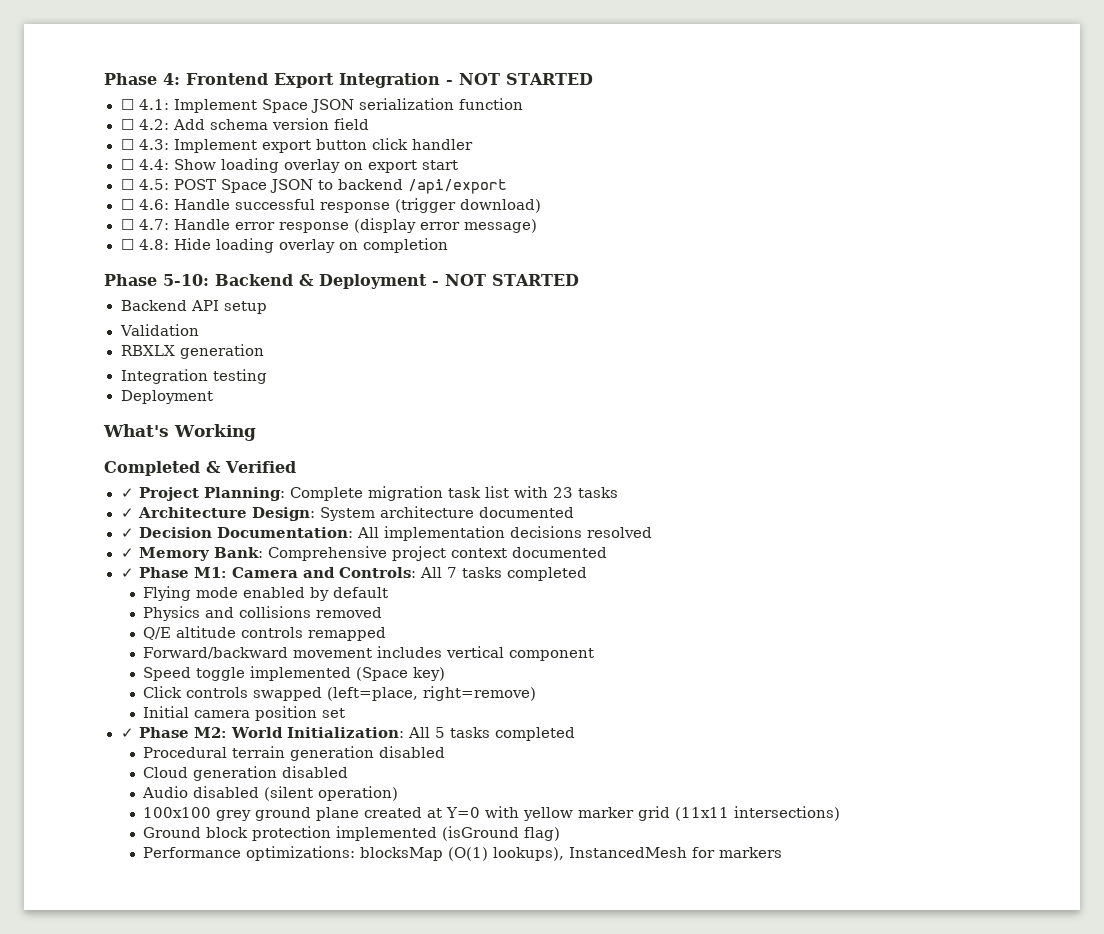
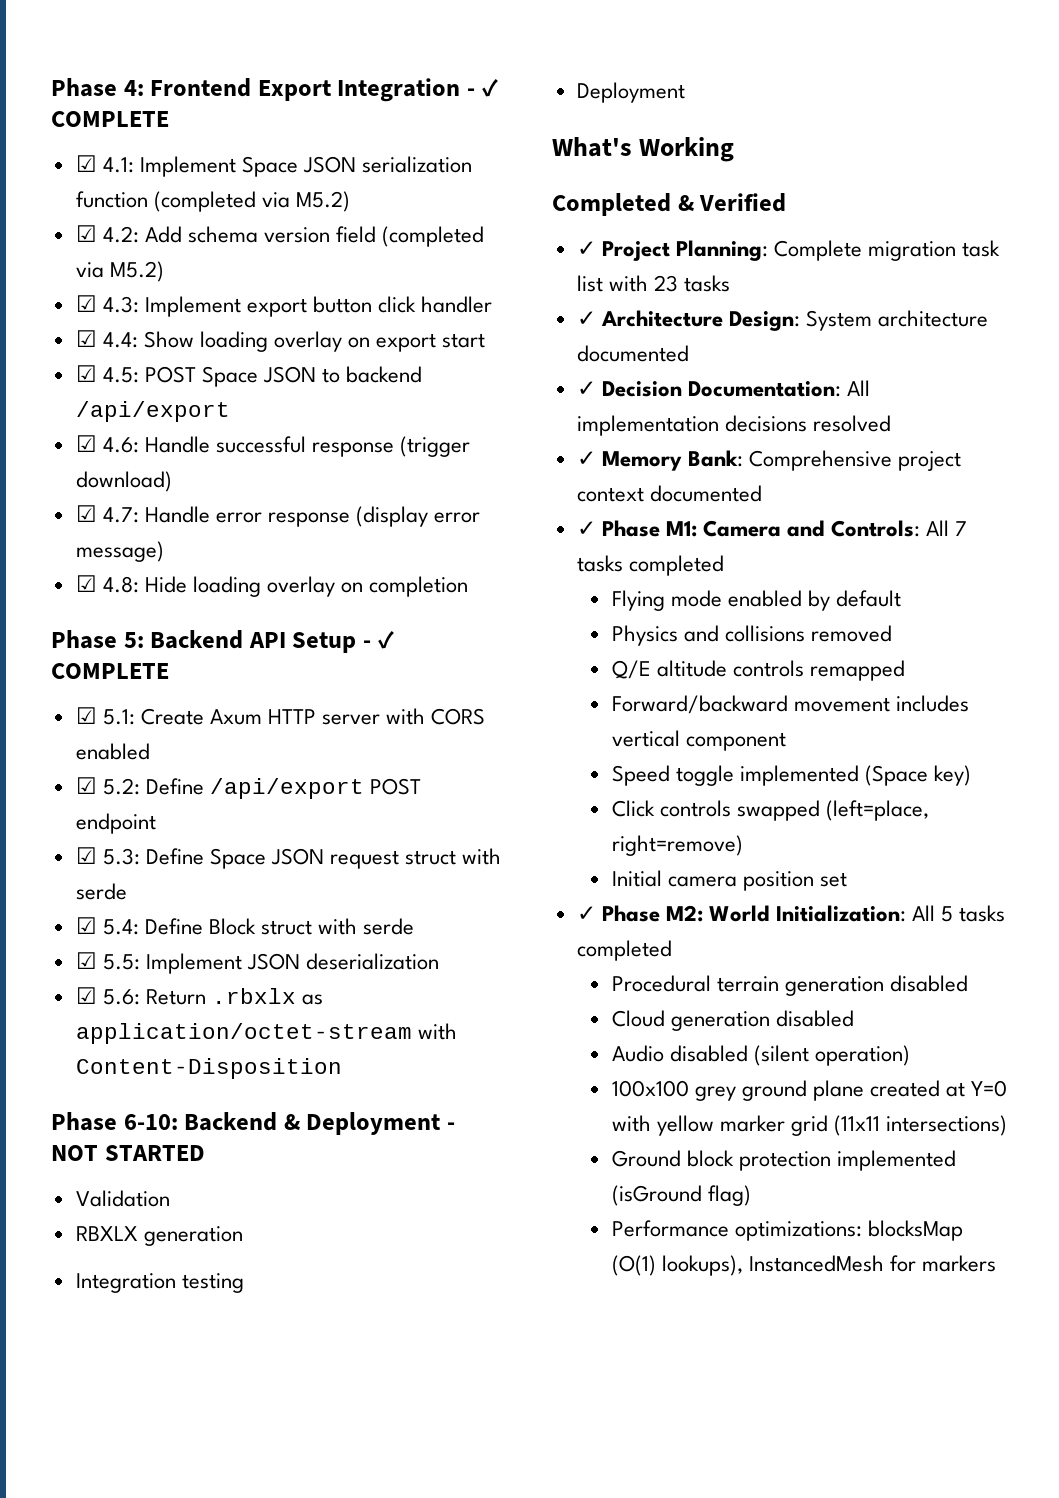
- Phase 4: Frontend Export Integration - NOT STARTED
- ☐ 4.1: Implement Space JSON serialization function
- ☐ 4.2: Add schema version field
- ☐ 4.3: Implement export button click handler
+ Phase 4: Frontend Export Integration - ✓ COMPLETE
+ ☑ 4.1: Implement Space JSON serialization function (completed via M5.2)
+ ☑ 4.2: Add schema version field (completed via M5.2)
+ ☑ 4.3: Implement export button click handler
- ☐ 4.4: Show loading overlay on export start
+ ☑ 4.4: Show loading overlay on export start
- ☐ 4.5: POST Space JSON to backend /api/export
+ ☑ 4.5: POST Space JSON to backend /api/export
- ☐ 4.6: Handle successful response (trigger download)
+ ☑ 4.6: Handle successful response (trigger download)
- ☐ 4.7: Handle error response (display error message)
+ ☑ 4.7: Handle error response (display error message)
- ☐ 4.8: Hide loading overlay on completion
+ ☑ 4.8: Hide loading overlay on completion
- Phase 5-10: Backend & Deployment - NOT STARTED
+ Phase 5: Backend API Setup - ✓ COMPLETE
+ ☑ 5.1: Create Axum HTTP server with CORS enabled
+ ☑ 5.2: Define /api/export POST endpoint
+ ☑ 5.3: Define Space JSON request struct with serde
+ ☑ 5.4: Define Block struct with serde
+ ☑ 5.5: Implement JSON deserialization
+ ☑ 5.6: Return .rbxlx as application/octet-stream with Content-Disposition
+ Phase 6-10: Backend & Deployment - NOT STARTED
- Backend API setup

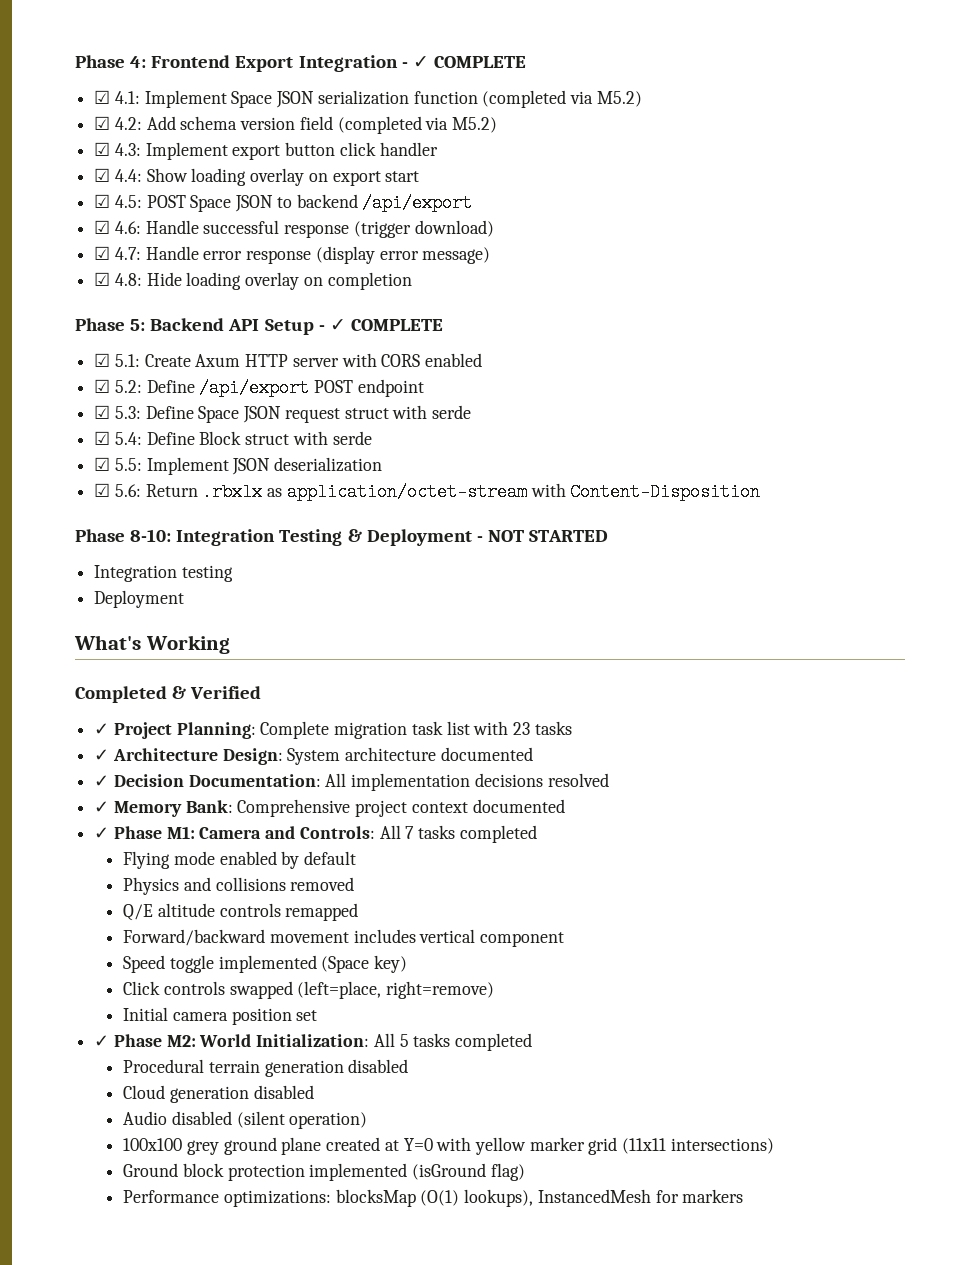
- Phase 6-10: Backend & Deployment - NOT STARTED
+ Phase 8-10: Integration Testing & Deployment - NOT STARTED
- Validation
- RBXLX generation

